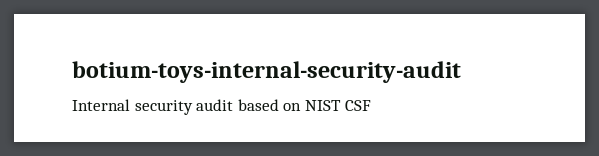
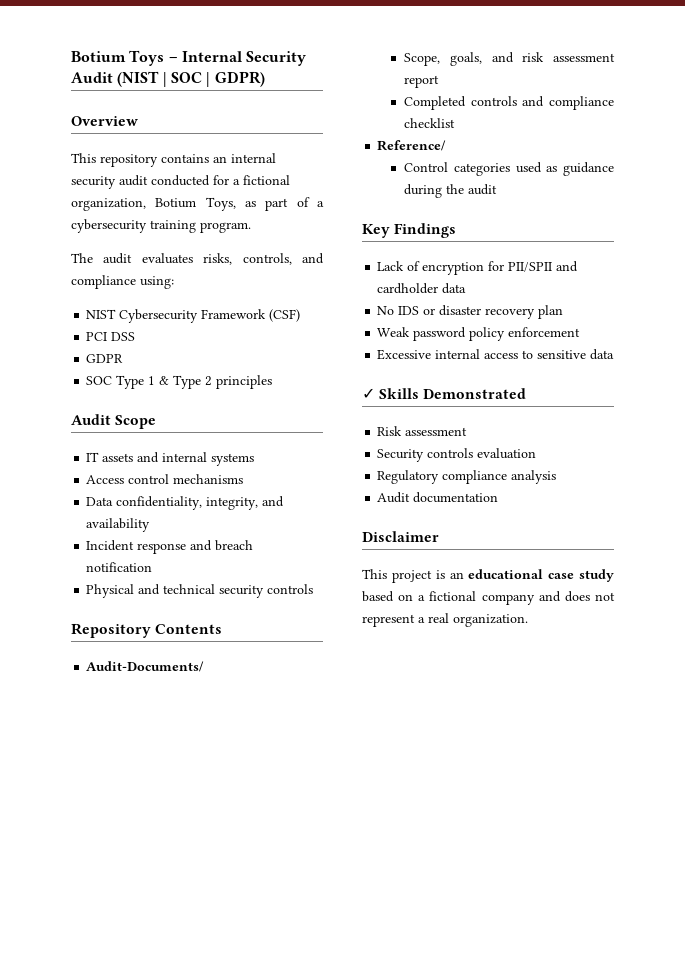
- botium-toys-internal-security-audit
- Internal security audit based on NIST CSF
+ Botium Toys – Internal Security Audit (NIST | SOC | GDPR)
+ Overview
+ This repository contains an internal security audit conducted for a fictional organization, Botium Toys, as part of a cybersecurity training program.
+ The audit evaluates risks, controls, and compliance using:
+ NIST Cybersecurity Framework (CSF)
+ PCI DSS
+ GDPR
+ SOC Type 1 & Type 2 principles
+ Audit Scope
+ IT assets and internal systems
+ Access control mechanisms
+ Data confidentiality, integrity, and availability
+ Incident response and breach notification
+ Physical and technical security controls
+ Repository Contents
+ Audit-Documents/
+ Scope, goals, and risk assessment report
+ Completed controls and compliance checklist
+ Reference/
+ Control categories used as guidance during the audit
+ Key Findings
+ Lack of encryption for PII/SPII and cardholder data
+ No IDS or disaster recovery plan
+ Weak password policy enforcement
+ Excessive internal access to sensitive data
+ ✓ Skills Demonstrated
+ Risk assessment
+ Security controls evaluation
+ Regulatory compliance analysis
+ Audit documentation
+ Disclaimer
+ This project is an educational case study based on a fictional company and does not represent a real organization.

